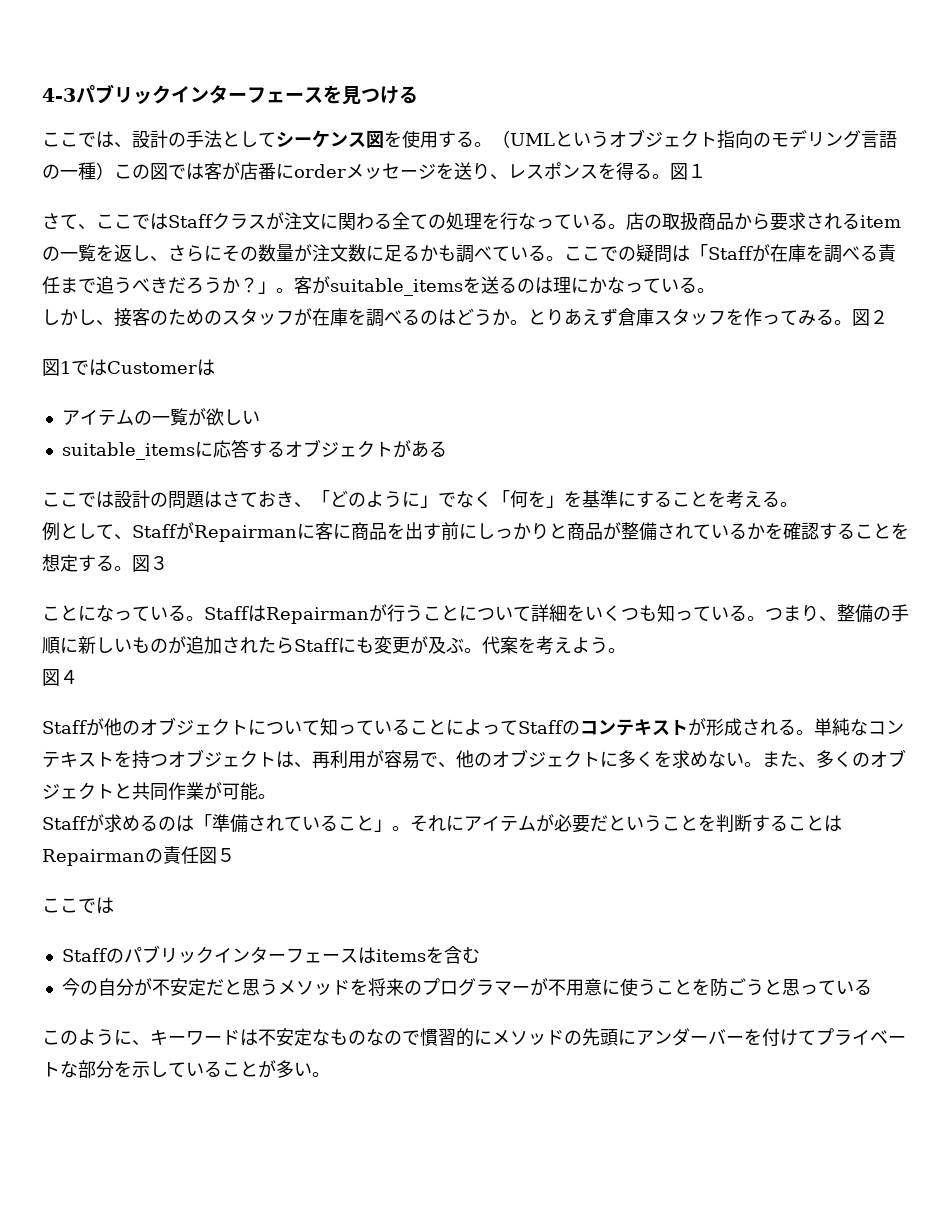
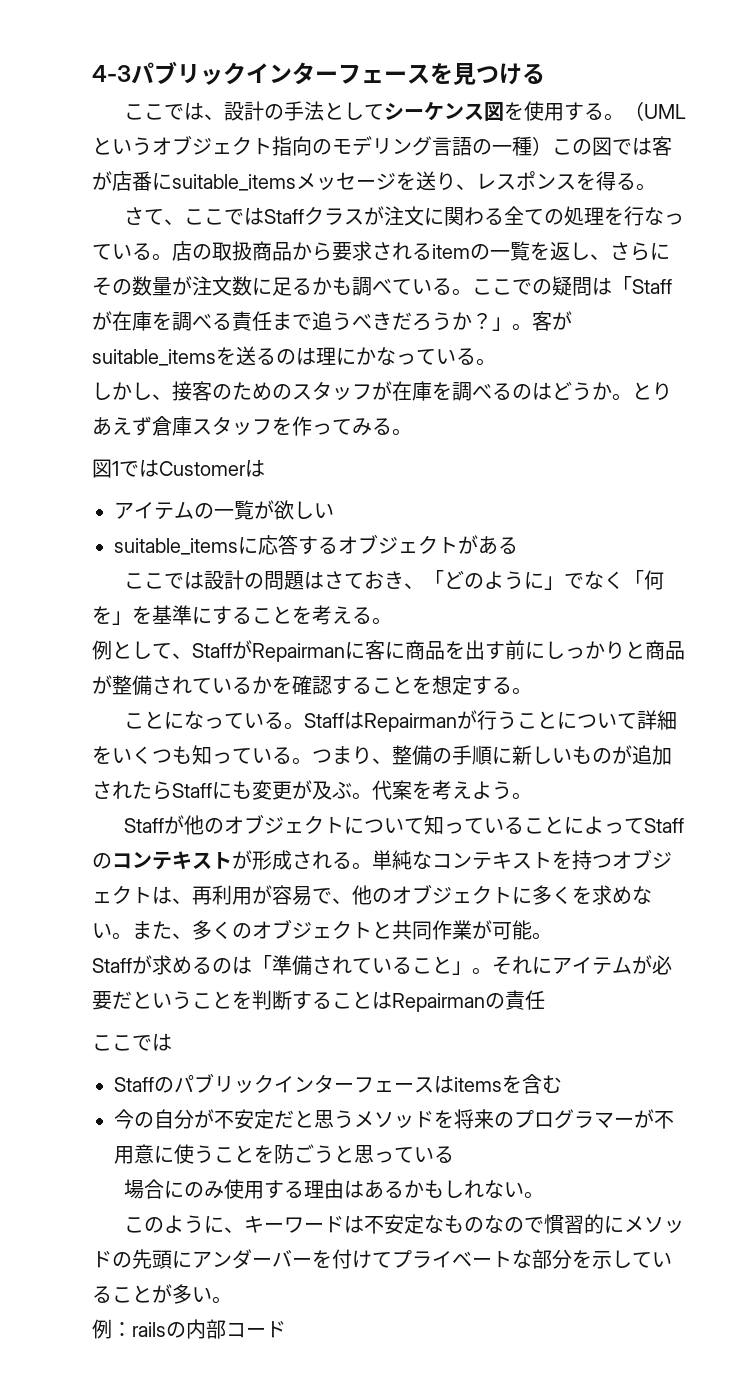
- （UMLというオブジェクト指向のモデリング言語の一種）この図では客が店番にorderメッセージを送り、レスポンスを得る。図１
+ （UMLというオブジェクト指向のモデリング言語の一種）この図では客が店番にsuitable_itemsメッセージを送り、レスポンスを得る。
- 図２
- 図３
- 図４
- それにアイテムが必要だということを判断することはRepairmanの責任図５
+ それにアイテムが必要だということを判断することはRepairmanの責任
+ 場合にのみ使用する理由はあるかもしれない。
+ 例：railsの内部コード

